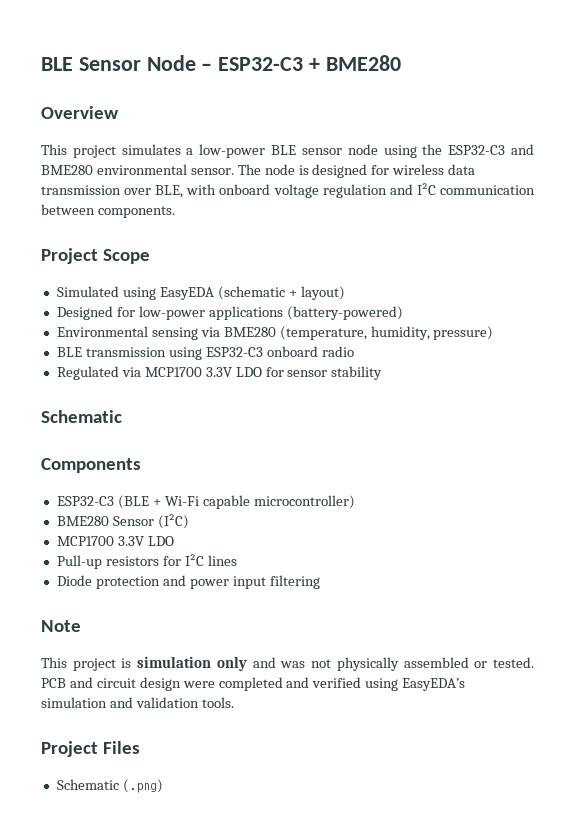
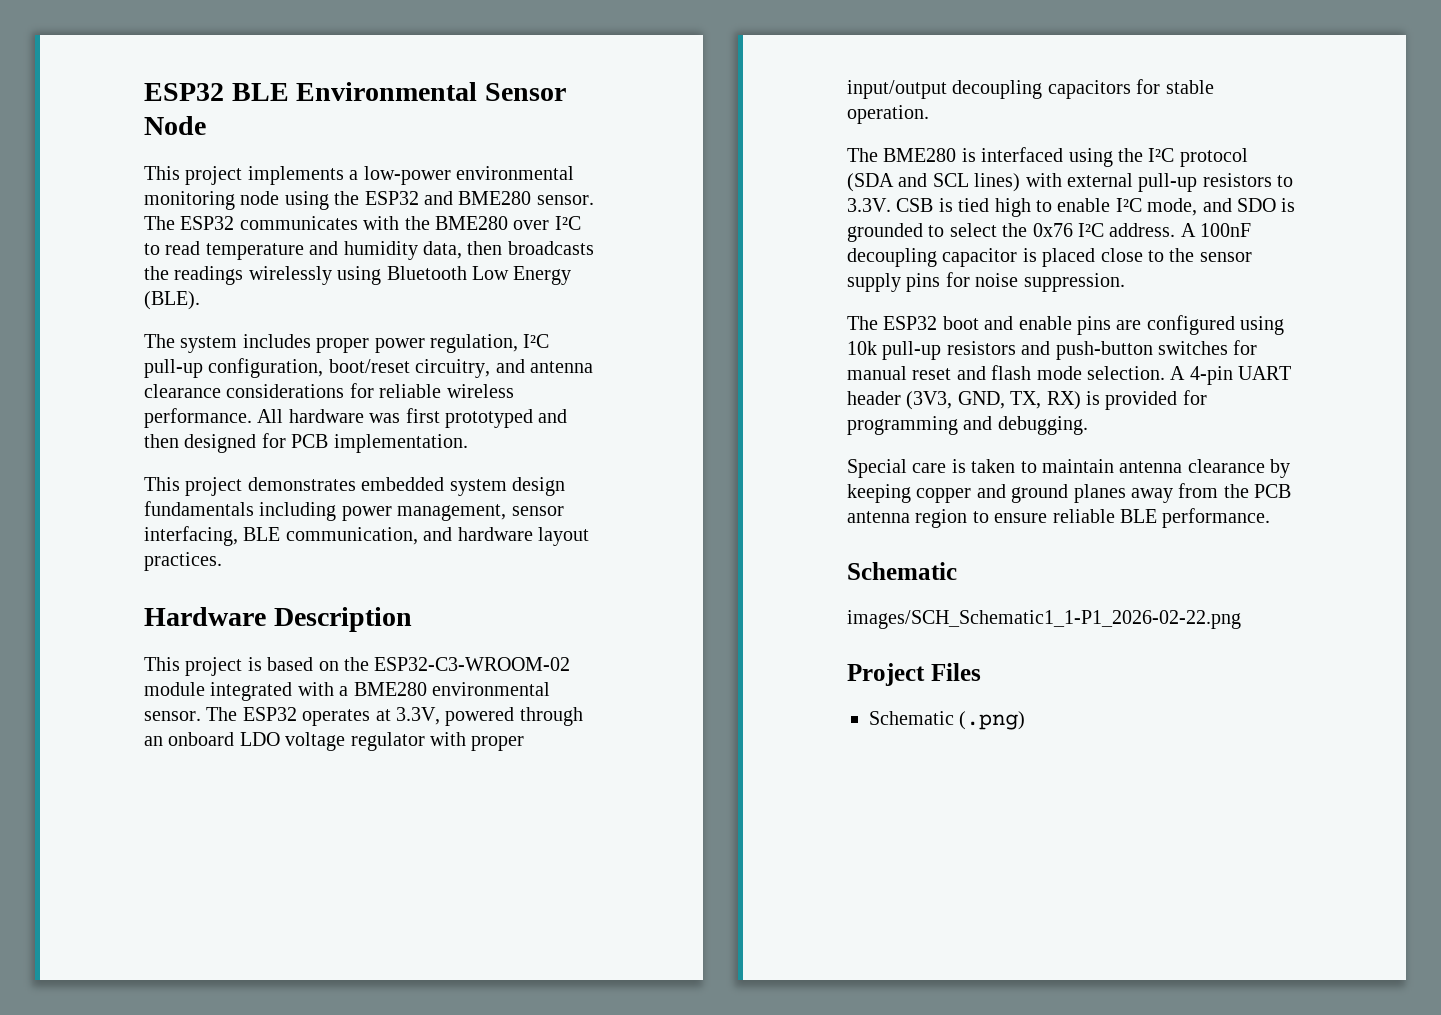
- BLE Sensor Node – ESP32-C3 + BME280
- Overview
- This project simulates a low-power BLE sensor node using the ESP32-C3 and BME280 environmental sensor. The node is designed for wireless data transmission over BLE, with onboard voltage regulation and I²C communication between components.
- Project Scope
- Simulated using EasyEDA (schematic + layout)
- Designed for low-power applications (battery-powered)
- Environmental sensing via BME280 (temperature, humidity, pressure)
- BLE transmission using ESP32-C3 onboard radio
- Regulated via MCP1700 3.3V LDO for sensor stability
+ ESP32 BLE Environmental Sensor Node
+ This project implements a low-power environmental monitoring node using the ESP32 and BME280 sensor. The ESP32 communicates with the BME280 over I²C to read temperature and humidity data, then broadcasts the readings wirelessly using Bluetooth Low Energy (BLE).
+ The system includes proper power regulation, I²C pull-up configuration, boot/reset circuitry, and antenna clearance considerations for reliable wireless performance. All hardware was first prototyped and then designed for PCB implementation.
+ This project demonstrates embedded system design fundamentals including power management, sensor interfacing, BLE communication, and hardware layout practices.
+ Hardware Description
+ This project is based on the ESP32-C3-WROOM-02 module integrated with a BME280 environmental sensor. The ESP32 operates at 3.3V, powered through an onboard LDO voltage regulator with proper input/output decoupling capacitors for stable operation.
+ The BME280 is interfaced using the I²C protocol (SDA and SCL lines) with external pull-up resistors to 3.3V. CSB is tied high to enable I²C mode, and SDO is grounded to select the 0x76 I²C address. A 100nF decoupling capacitor is placed close to the sensor supply pins for noise suppression.
+ The ESP32 boot and enable pins are configured using 10k pull-up resistors and push-button switches for manual reset and flash mode selection. A 4-pin UART header (3V3, GND, TX, RX) is provided for programming and debugging.
+ Special care is taken to maintain antenna clearance by keeping copper and ground planes away from the PCB antenna region to ensure reliable BLE performance.
  Schematic
- Components
- ESP32-C3 (BLE + Wi-Fi capable microcontroller)
- BME280 Sensor (I²C)
- MCP1700 3.3V LDO
- Pull-up resistors for I²C lines
- Diode protection and power input filtering
- Note
- This project is simulation only and was not physically assembled or tested. PCB and circuit design were completed and verified using EasyEDA’s simulation and validation tools.
+ images/SCH_Schematic1_1-P1_2026-02-22.png

